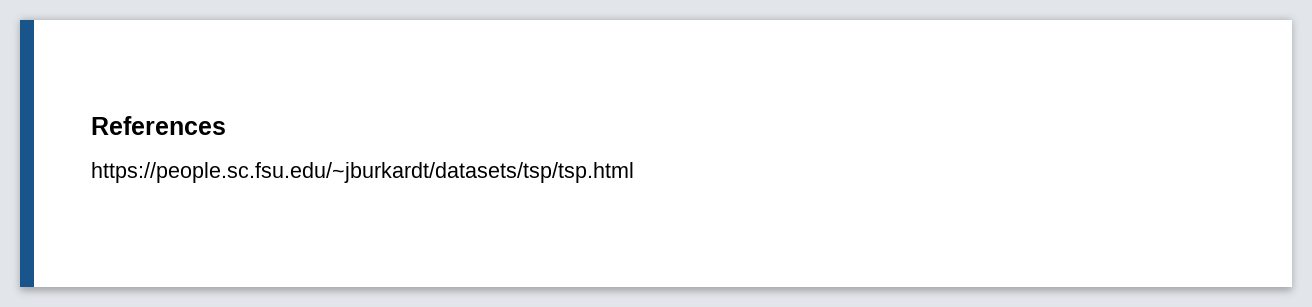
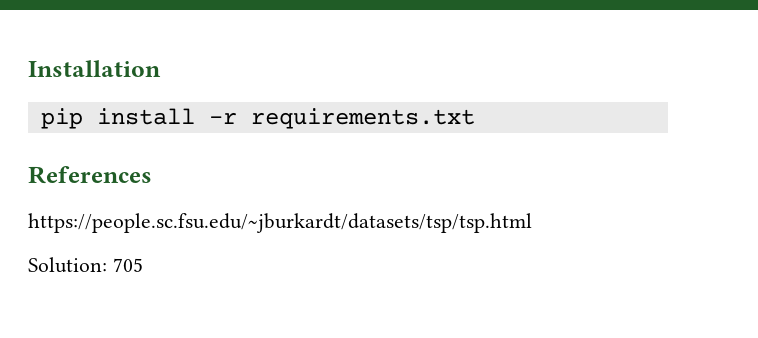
+ Installation
+ pip install -r requirements.txt
+ Solution: 705

